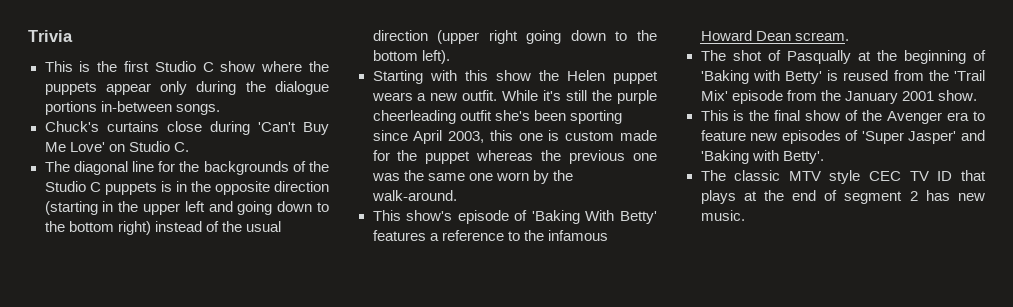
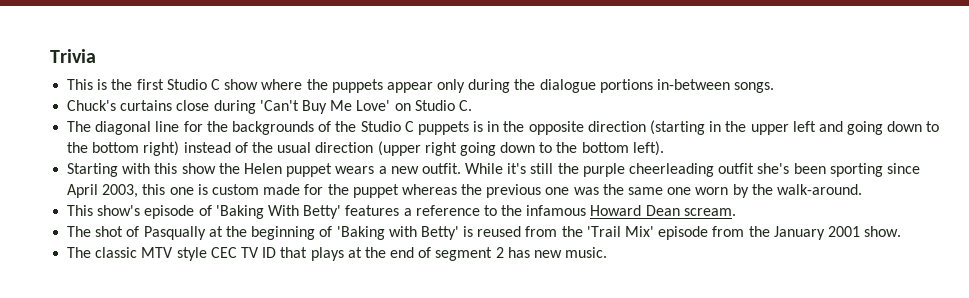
- This is the final show of the Avenger era to feature new episodes of 'Super Jasper' and 'Baking with Betty'.

